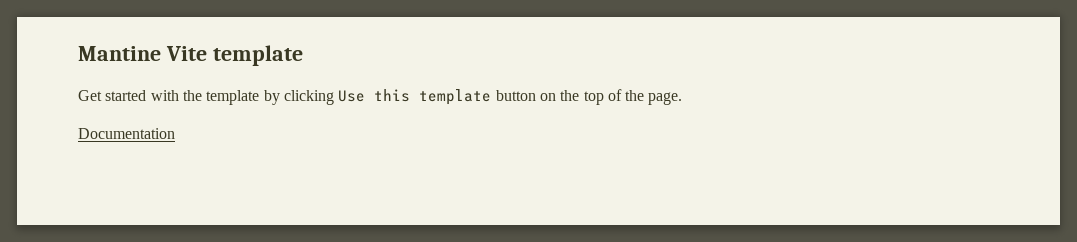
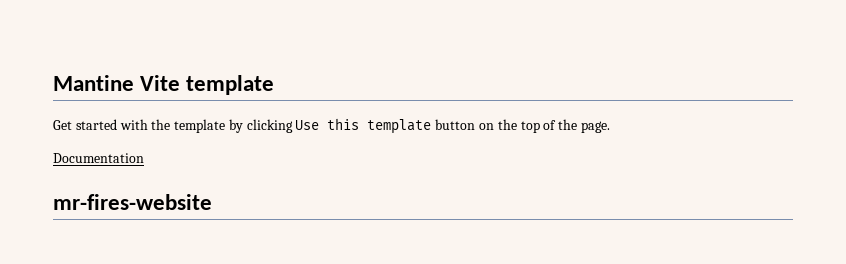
+ mr-fires-website

